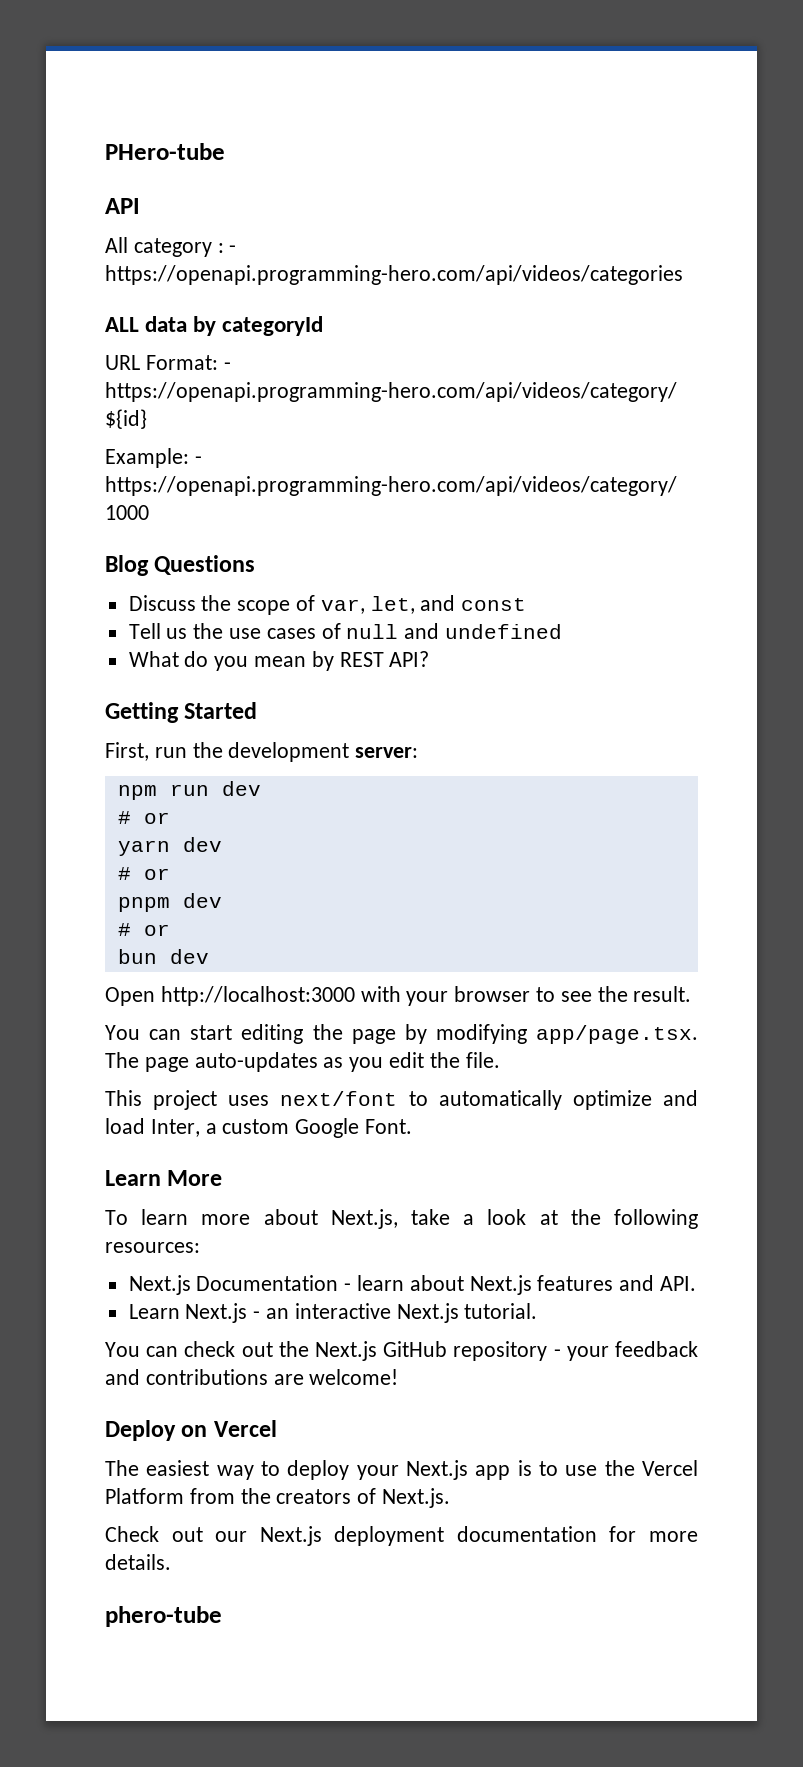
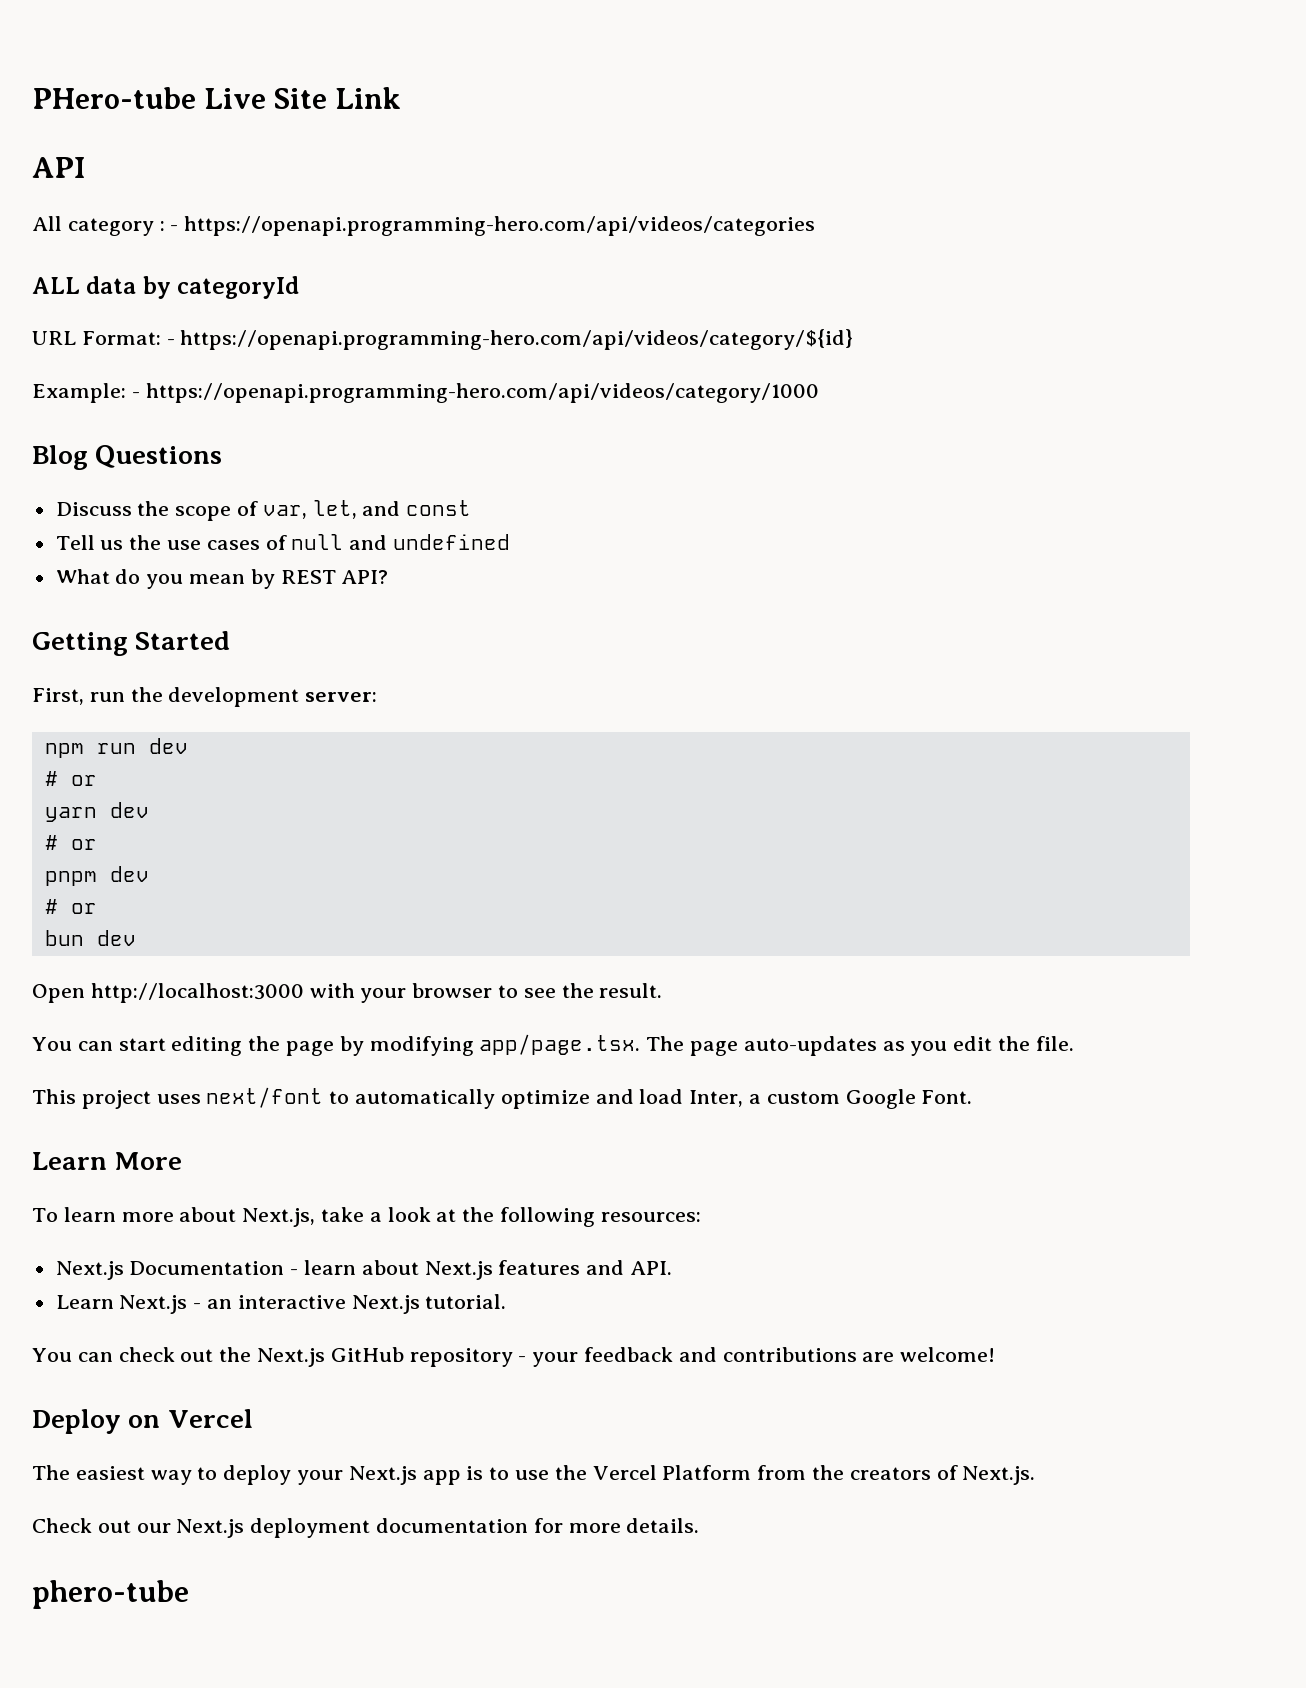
- PHero-tube
+ PHero-tube Live Site Link

